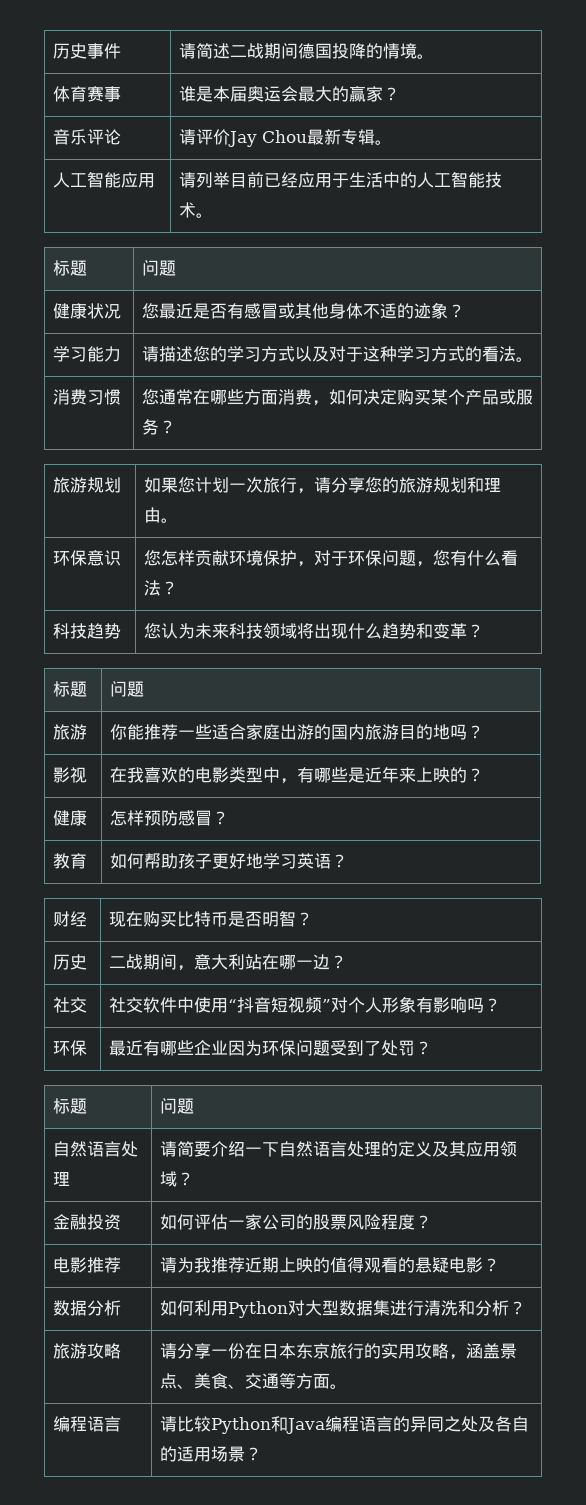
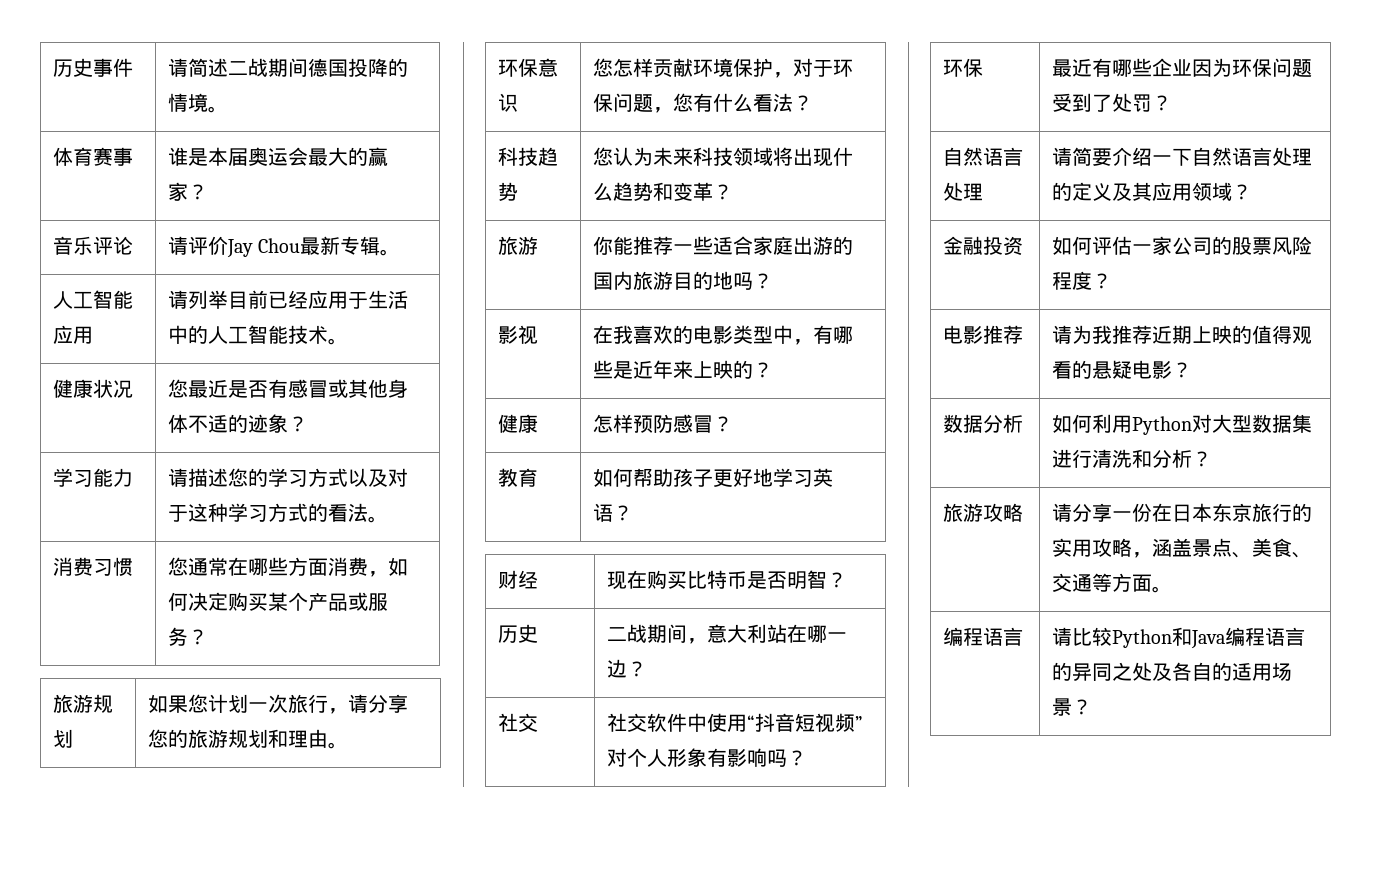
  人工智能应用 | 请列举目前已经应用于生活中的人工智能技术。
- 标题 | 问题
  科技趋势 | 您认为未来科技领域将出现什么趋势和变革？
- 标题 | 问题
  环保 | 最近有哪些企业因为环保问题受到了处罚？
- 标题 | 问题

